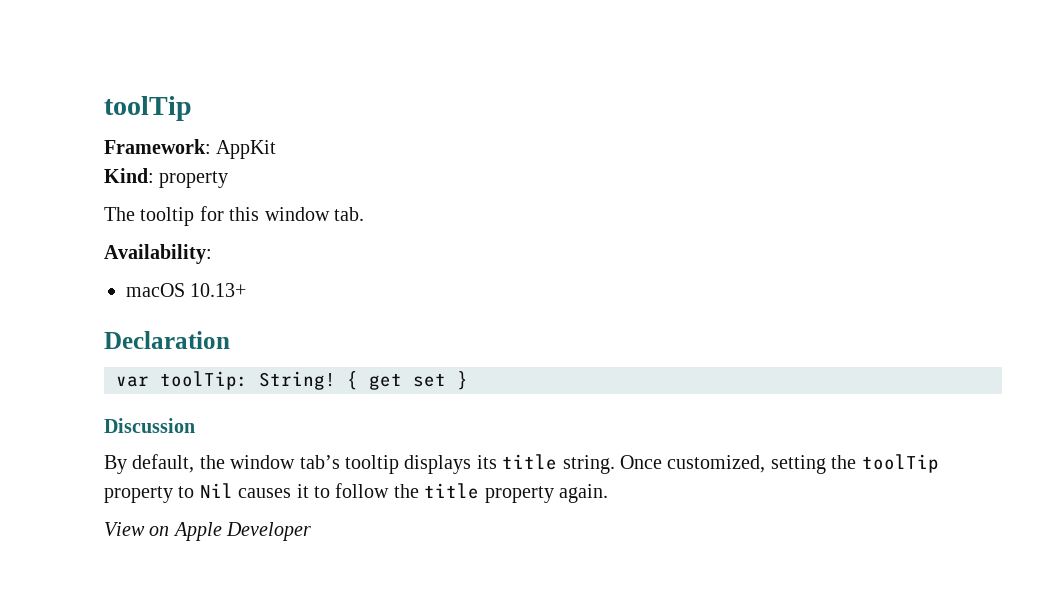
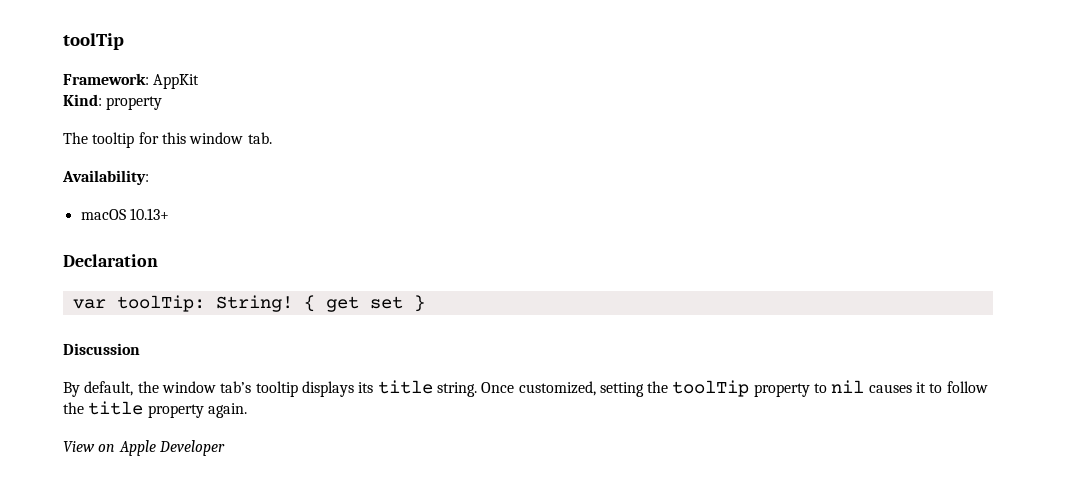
- Once customized, setting the toolTip property to Nil causes it to follow the title property again.
+ Once customized, setting the toolTip property to nil causes it to follow the title property again.

